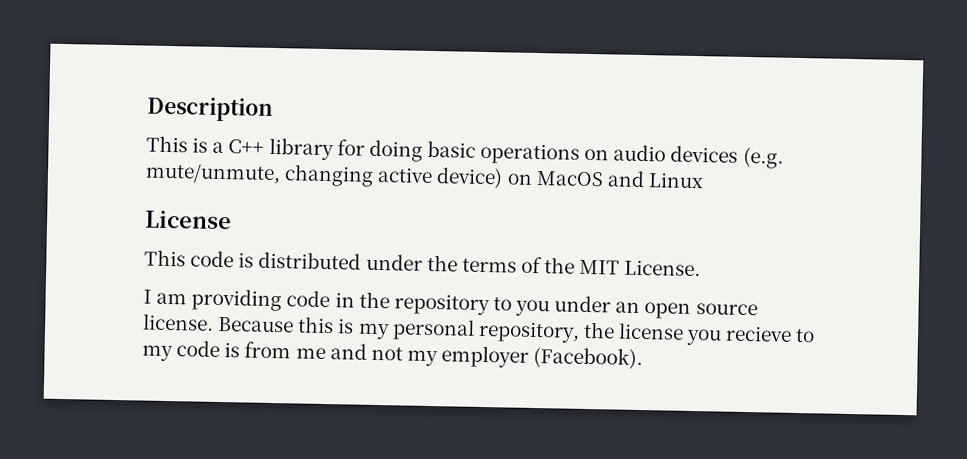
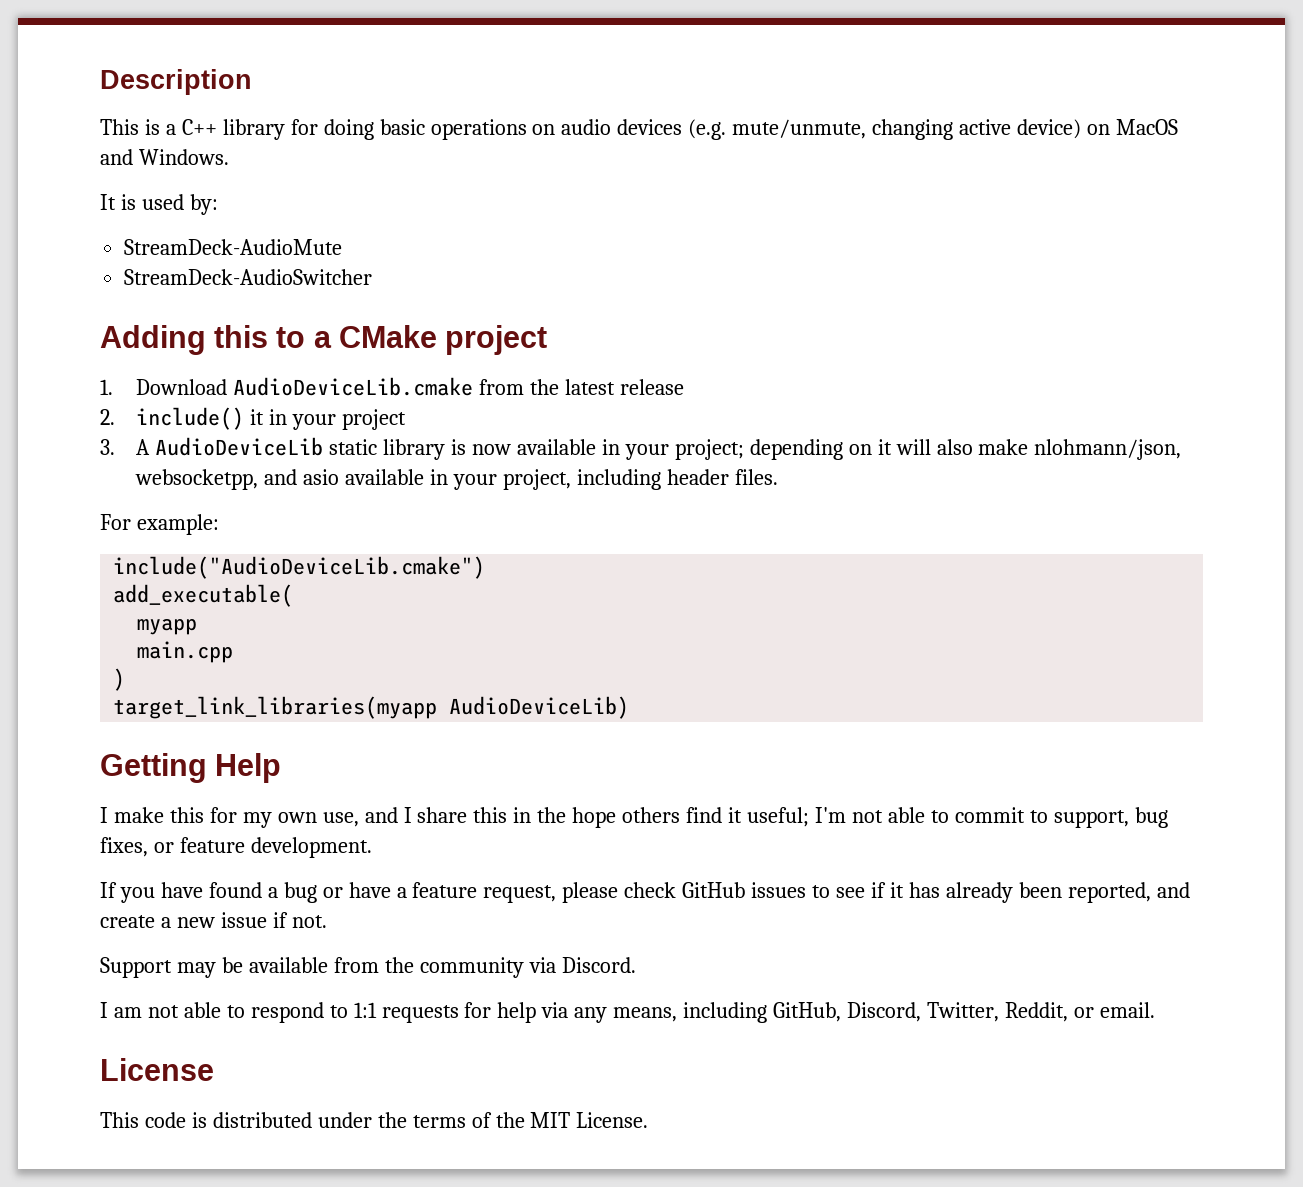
- This is a C++ library for doing basic operations on audio devices (e.g. mute/unmute, changing active device) on MacOS and Linux
+ This is a C++ library for doing basic operations on audio devices (e.g. mute/unmute, changing active device) on MacOS and Windows.
+ It is used by:
+ StreamDeck-AudioMute
+ StreamDeck-AudioSwitcher
+ Adding this to a CMake project
+ 1. Download AudioDeviceLib.cmake from the latest release
+ 2. include() it in your project
+ 3. A AudioDeviceLib static library is now available in your project; depending on it will also make nlohmann/json, websocketpp, and asio available in your project, including header files.
+ For example:
+ include("AudioDeviceLib.cmake")
+ add_executable(
+ myapp
+ main.cpp
+ )
+ target_link_libraries(myapp AudioDeviceLib)
+ Getting Help
+ I make this for my own use, and I share this in the hope others find it useful; I'm not able to commit to support, bug fixes, or feature development.
+ If you have found a bug or have a feature request, please check GitHub issues to see if it has already been reported, and create a new issue if not.
+ Support may be available from the community via Discord.
+ I am not able to respond to 1:1 requests for help via any means, including GitHub, Discord, Twitter, Reddit, or email.
- I am providing code in the repository to you under an open source license. Because this is my personal repository, the license you recieve to my code is from me and not my employer (Facebook).

